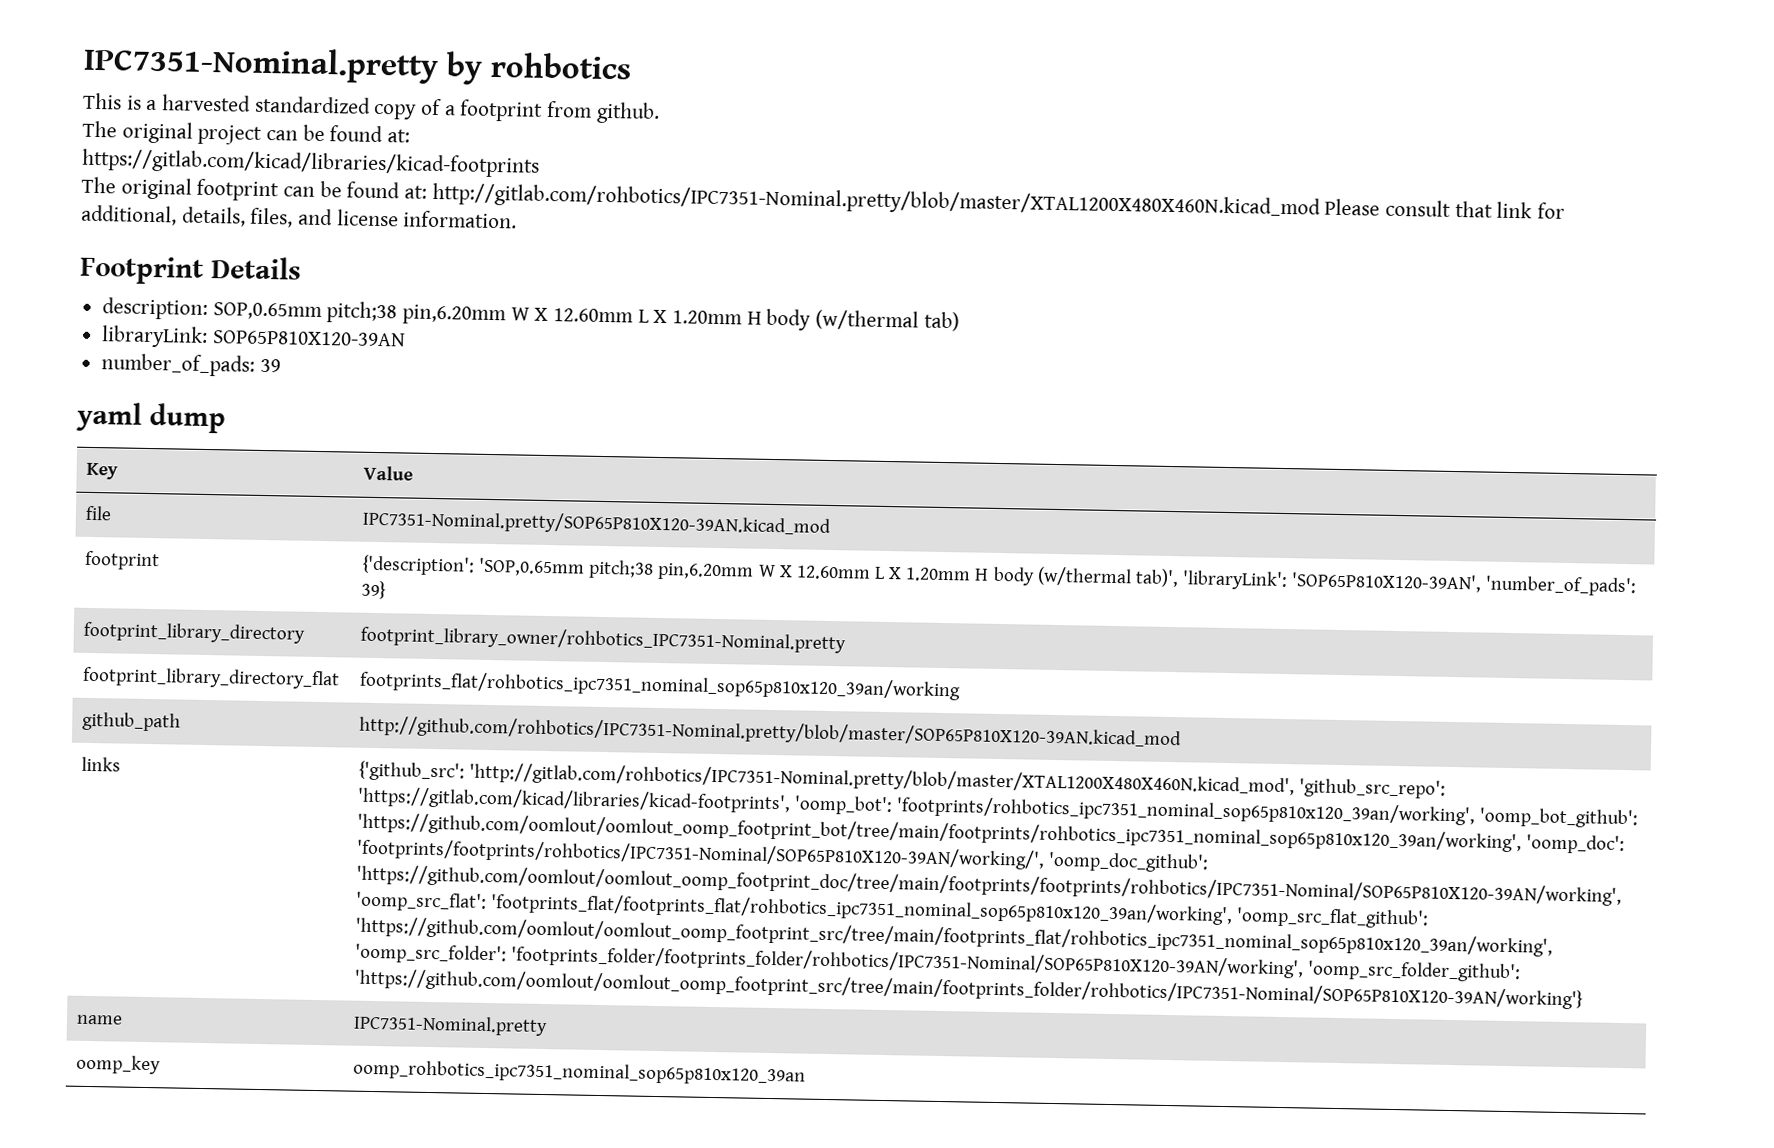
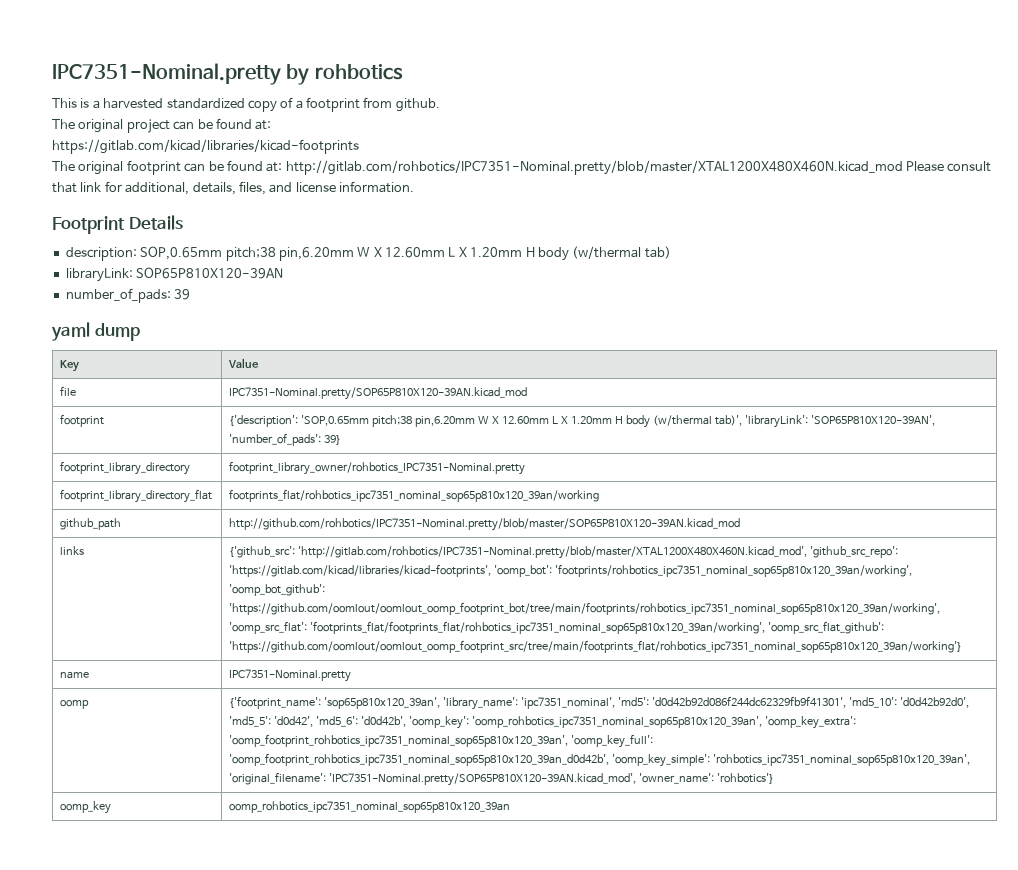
- links | {'github_src': 'http://gitlab.com/rohbotics/IPC7351-Nominal.pretty/blob/master/XTAL1200X480X460N.kicad_mod', 'github_src_repo': 'https://gitlab.com/kicad/libraries/kicad-footprints', 'oomp_bot': 'footprints/rohbotics_ipc7351_nominal_sop65p810x120_39an/working', 'oomp_bot_github': 'https://github.com/oomlout/oomlout_oomp_footprint_bot/tree/main/footprints/rohbotics_ipc7351_nominal_sop65p810x120_39an/working', 'oomp_doc': 'footprints/footprints/rohbotics/IPC7351-Nominal/SOP65P810X120-39AN/working/', 'oomp_doc_github': 'https://github.com/oomlout/oomlout_oomp_footprint_doc/tree/main/footprints/footprints/rohbotics/IPC7351-Nominal/SOP65P810X120-39AN/working', 'oomp_src_flat': 'footprints_flat/footprints_flat/rohbotics_ipc7351_nominal_sop65p810x120_39an/working', 'oomp_src_flat_github': 'https://github.com/oomlout/oomlout_oomp_footprint_src/tree/main/footprints_flat/rohbotics_ipc7351_nominal_sop65p810x120_39an/working', 'oomp_src_folder': 'footprints_folder/footprints_folder/rohbotics/IPC7351-Nominal/SOP65P810X120-39AN/working', 'oomp_src_folder_github': 'https://github.com/oomlout/oomlout_oomp_footprint_src/tree/main/footprints_folder/rohbotics/IPC7351-Nominal/SOP65P810X120-39AN/working'}
+ links | {'github_src': 'http://gitlab.com/rohbotics/IPC7351-Nominal.pretty/blob/master/XTAL1200X480X460N.kicad_mod', 'github_src_repo': 'https://gitlab.com/kicad/libraries/kicad-footprints', 'oomp_bot': 'footprints/rohbotics_ipc7351_nominal_sop65p810x120_39an/working', 'oomp_bot_github': 'https://github.com/oomlout/oomlout_oomp_footprint_bot/tree/main/footprints/rohbotics_ipc7351_nominal_sop65p810x120_39an/working', 'oomp_src_flat': 'footprints_flat/footprints_flat/rohbotics_ipc7351_nominal_sop65p810x120_39an/working', 'oomp_src_flat_github': 'https://github.com/oomlout/oomlout_oomp_footprint_src/tree/main/footprints_flat/rohbotics_ipc7351_nominal_sop65p810x120_39an/working'}
  name | IPC7351-Nominal.pretty
+ oomp | {'footprint_name': 'sop65p810x120_39an', 'library_name': 'ipc7351_nominal', 'md5': 'd0d42b92d086f244dc62329fb9f41301', 'md5_10': 'd0d42b92d0', 'md5_5': 'd0d42', 'md5_6': 'd0d42b', 'oomp_key': 'oomp_rohbotics_ipc7351_nominal_sop65p810x120_39an', 'oomp_key_extra': 'oomp_footprint_rohbotics_ipc7351_nominal_sop65p810x120_39an', 'oomp_key_full': 'oomp_footprint_rohbotics_ipc7351_nominal_sop65p810x120_39an_d0d42b', 'oomp_key_simple': 'rohbotics_ipc7351_nominal_sop65p810x120_39an', 'original_filename': 'IPC7351-Nominal.pretty/SOP65P810X120-39AN.kicad_mod', 'owner_name': 'rohbotics'}

